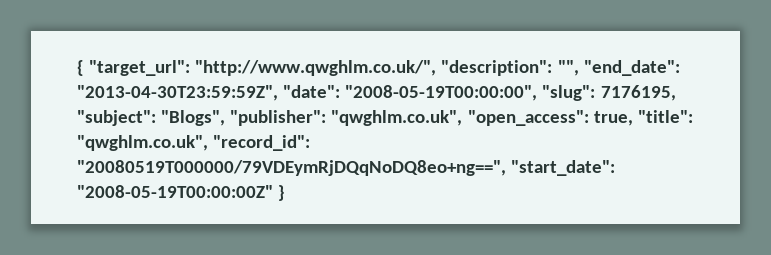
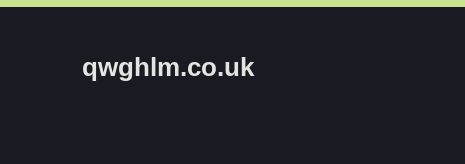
- { "target_url": "http://www.qwghlm.co.uk/", "description": "", "end_date": "2013-04-30T23:59:59Z", "date": "2008-05-19T00:00:00", "slug": 7176195, "subject": "Blogs", "publisher": "qwghlm.co.uk", "open_access": true, "title": "qwghlm.co.uk", "record_id": "20080519T000000/79VDEymRjDQqNoDQ8eo+ng==", "start_date": "2008-05-19T00:00:00Z" }
+ qwghlm.co.uk

